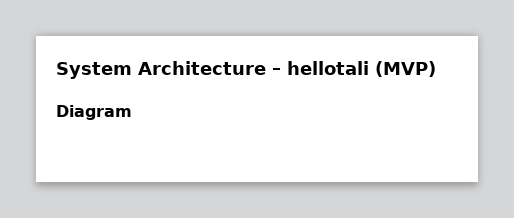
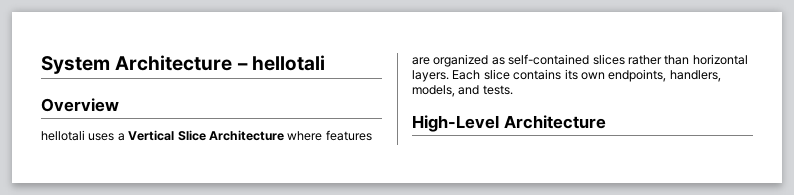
- System Architecture – hellotali (MVP)
- Diagram
+ System Architecture – hellotali
+ Overview
+ hellotali uses a Vertical Slice Architecture where features are organized as self-contained slices rather than horizontal layers. Each slice contains its own endpoints, handlers, models, and tests.
+ High-Level Architecture

